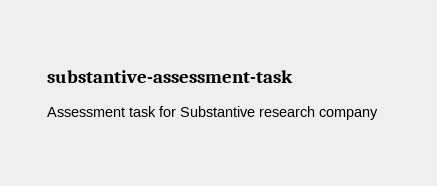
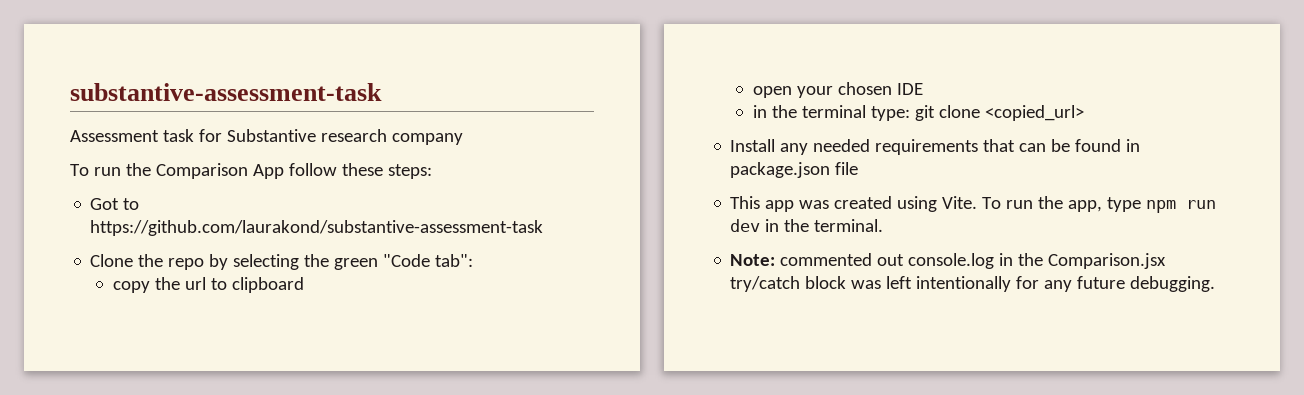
+ To run the Comparison App follow these steps:
+ Got to https://github.com/laurakond/substantive-assessment-task
+ Clone the repo by selecting the green "Code tab":
+ copy the url to clipboard
+ open your chosen IDE
+ in the terminal type: git clone <copied_url>
+ Install any needed requirements that can be found in package.json file
+ This app was created using Vite. To run the app, type npm run dev in the terminal.
+ Note: commented out console.log in the Comparison.jsx try/catch block was left intentionally for any future debugging.

